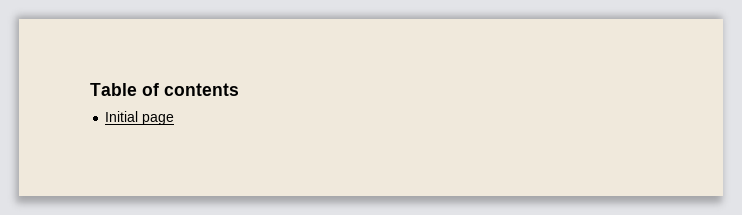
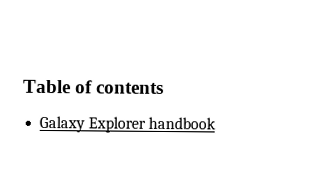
- Initial page
+ Galaxy Explorer handbook

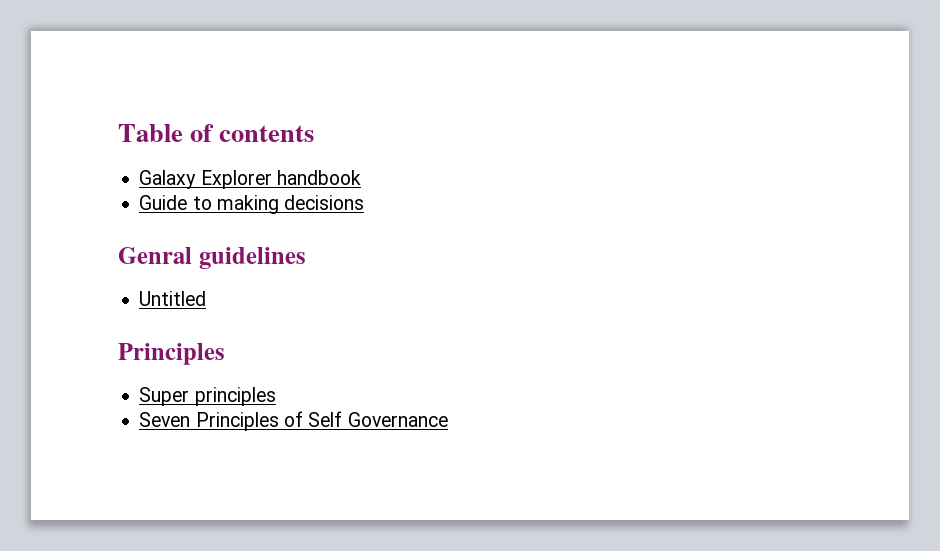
+ Guide to making decisions
+ Genral guidelines
+ Untitled
+ Principles
+ Super principles
+ Seven Principles of Self Governance

